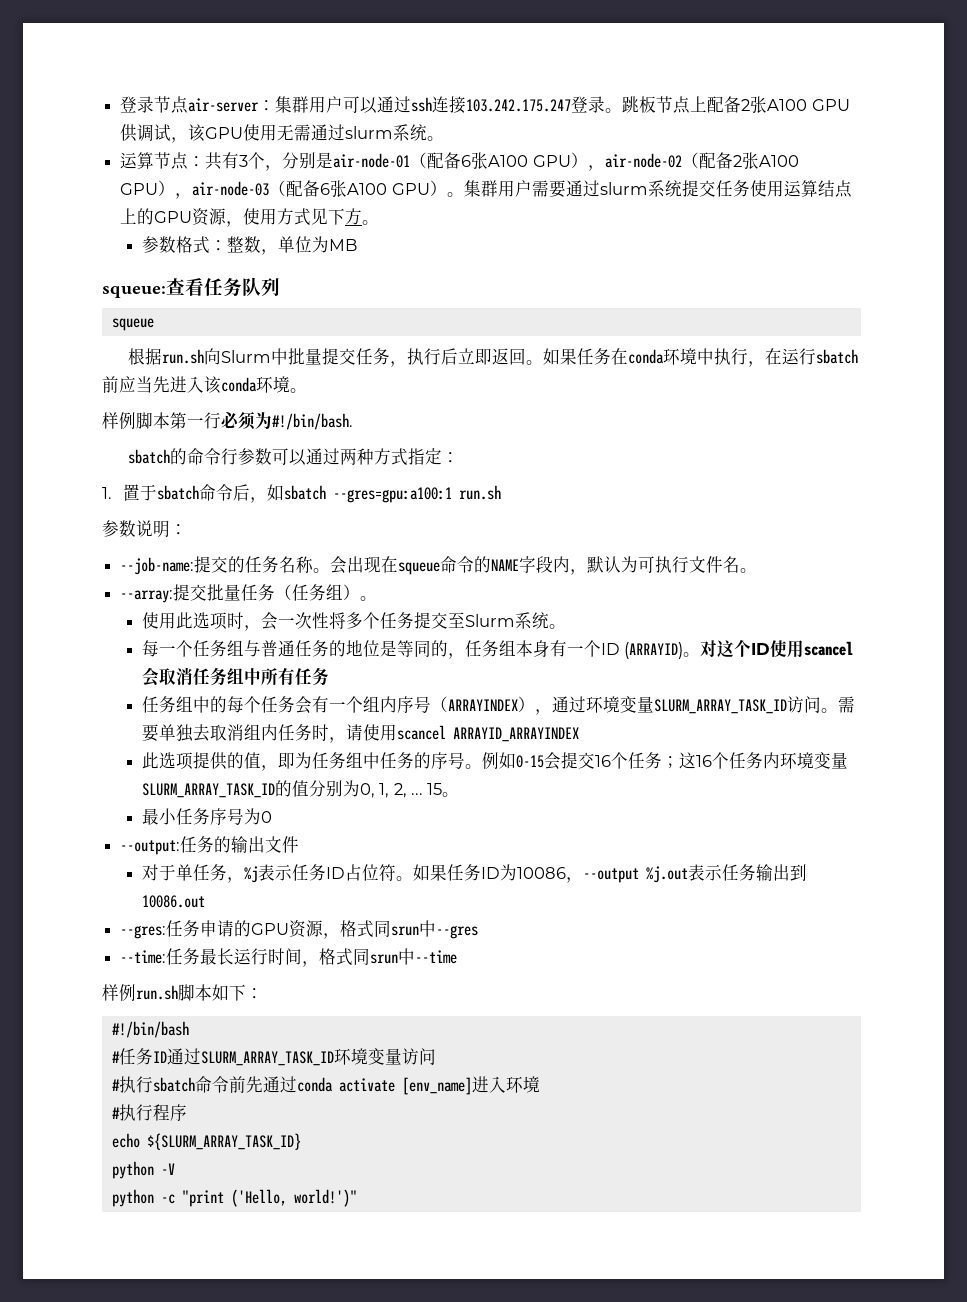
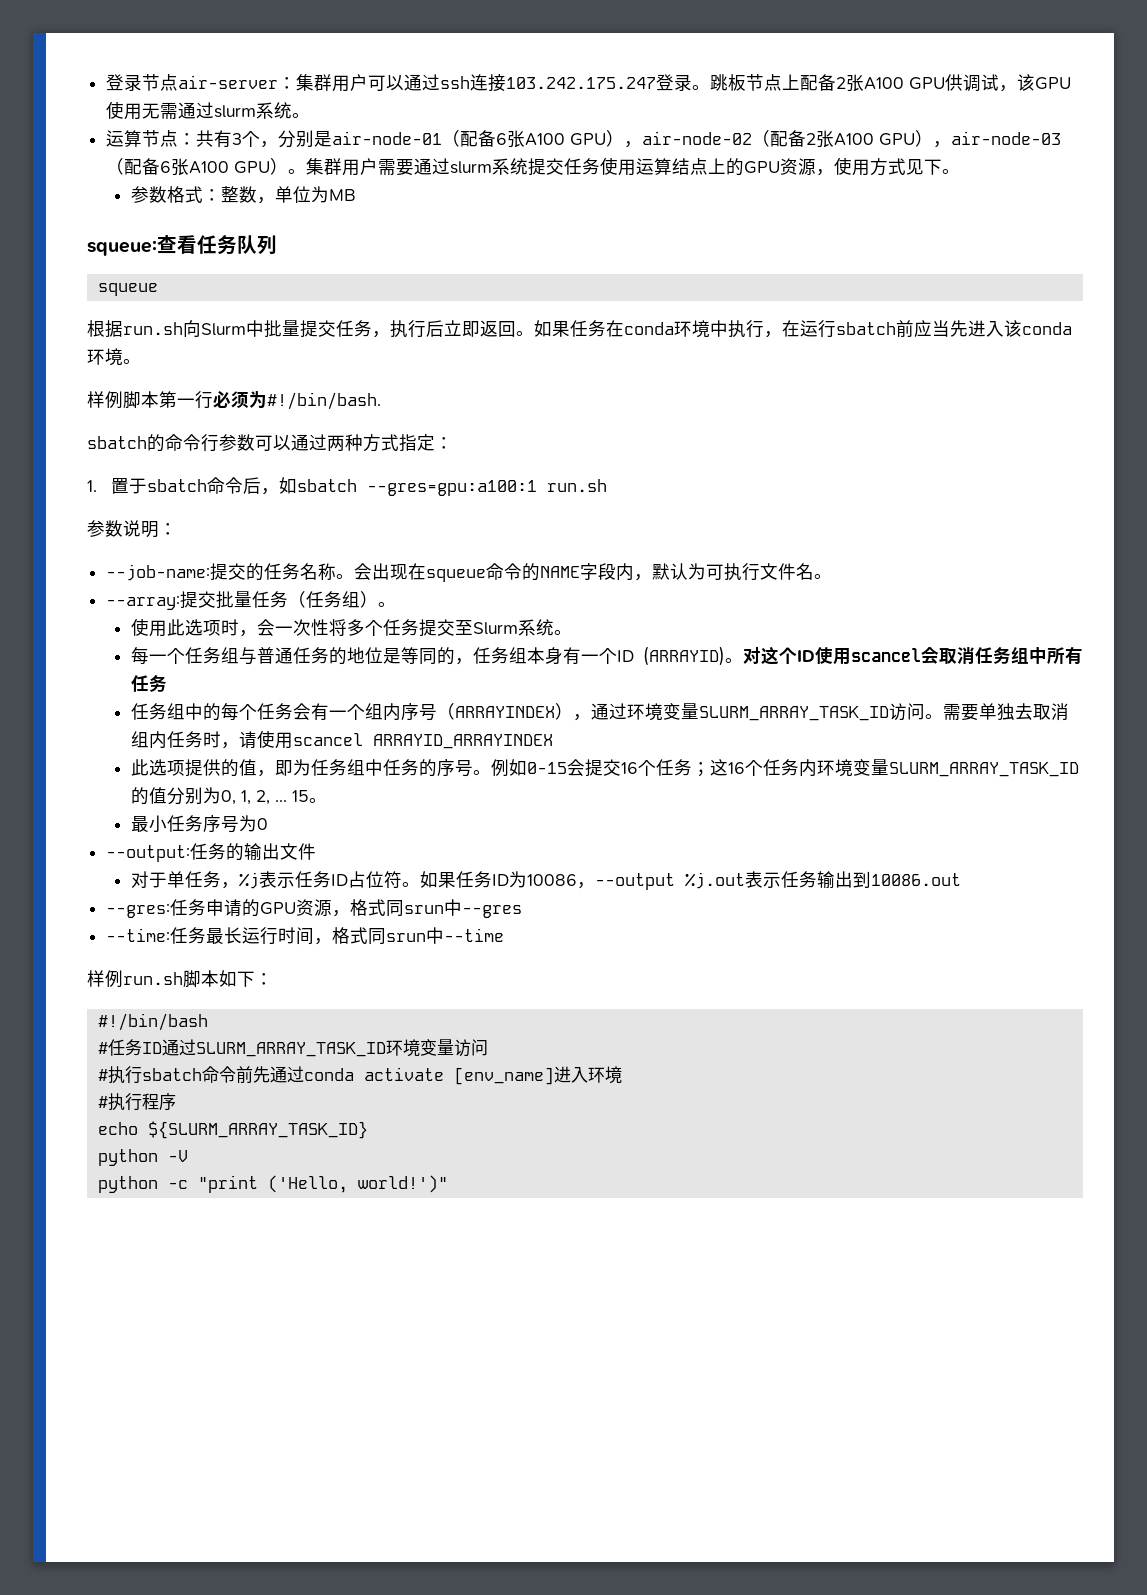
- 集群用户需要通过slurm系统提交任务使用运算结点上的GPU资源，使用方式见下方。
+ 集群用户需要通过slurm系统提交任务使用运算结点上的GPU资源，使用方式见下。

